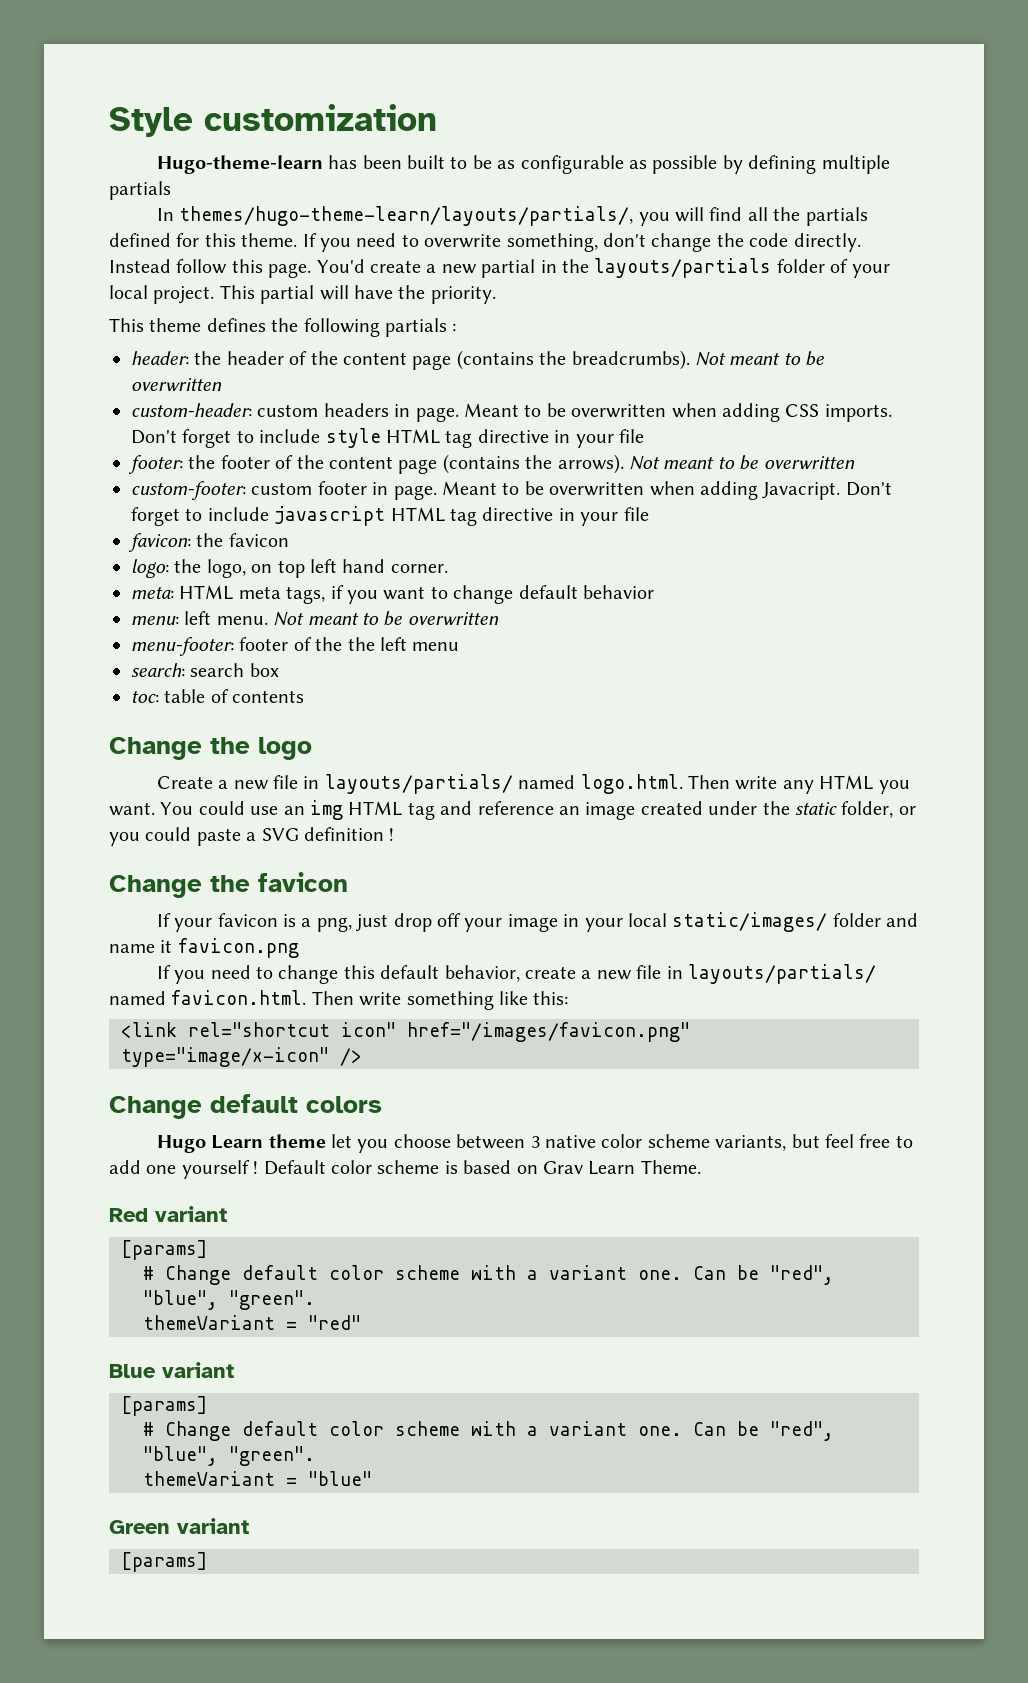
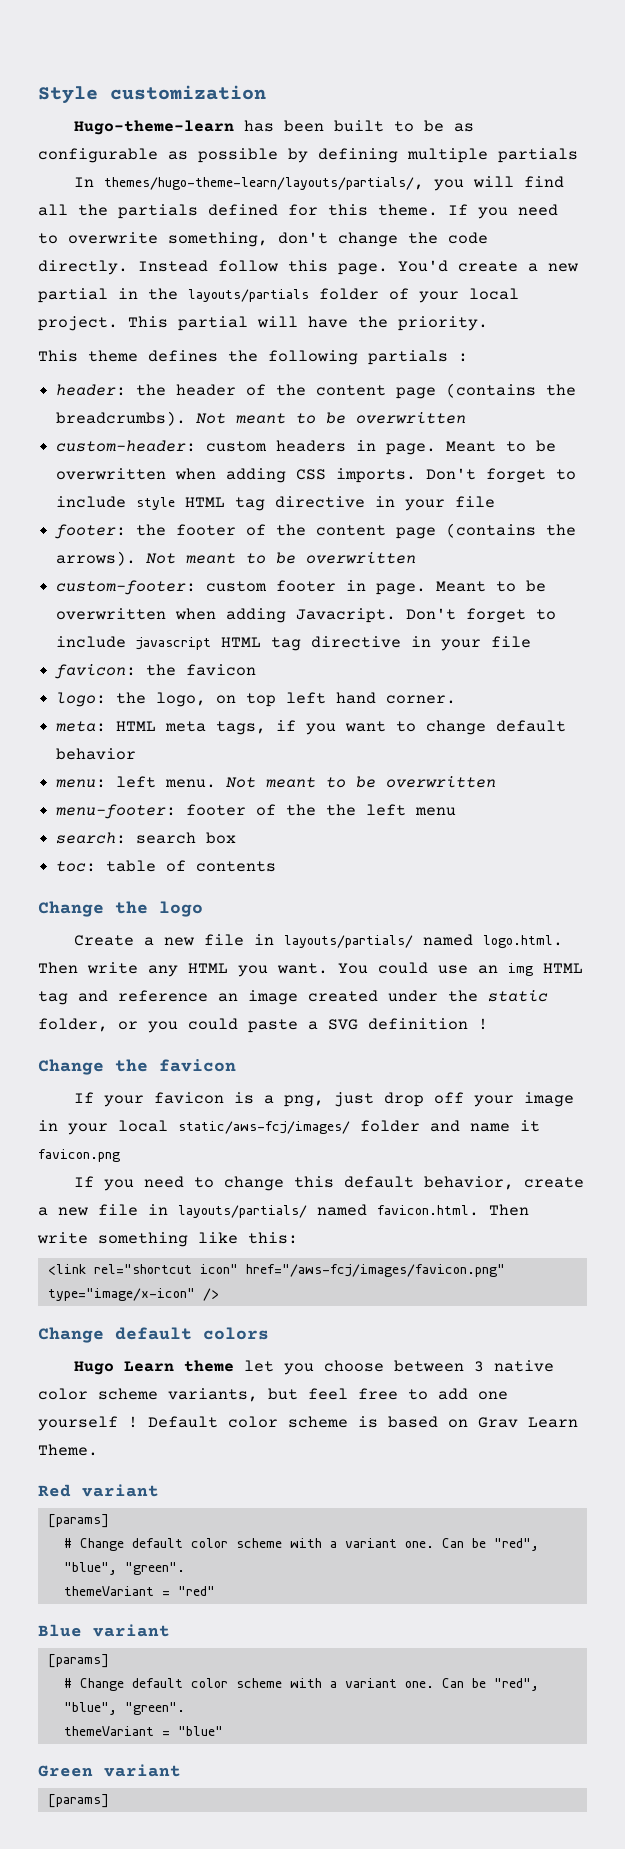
- If your favicon is a png, just drop off your image in your local static/images/ folder and name it favicon.png
+ If your favicon is a png, just drop off your image in your local static/aws-fcj/images/ folder and name it favicon.png
- <link rel="shortcut icon" href="/images/favicon.png" type="image/x-icon" />
+ <link rel="shortcut icon" href="/aws-fcj/images/favicon.png" type="image/x-icon" />

